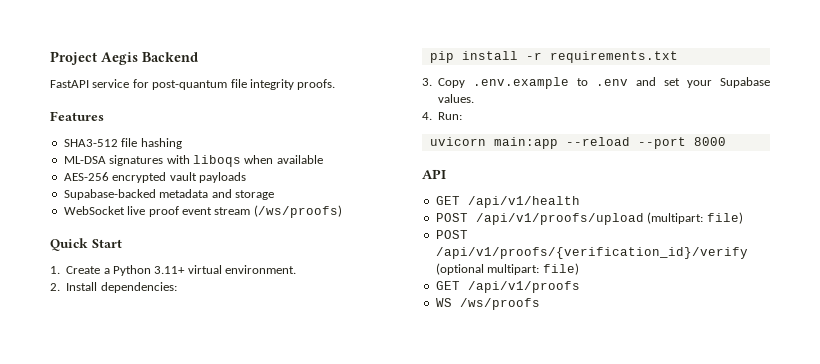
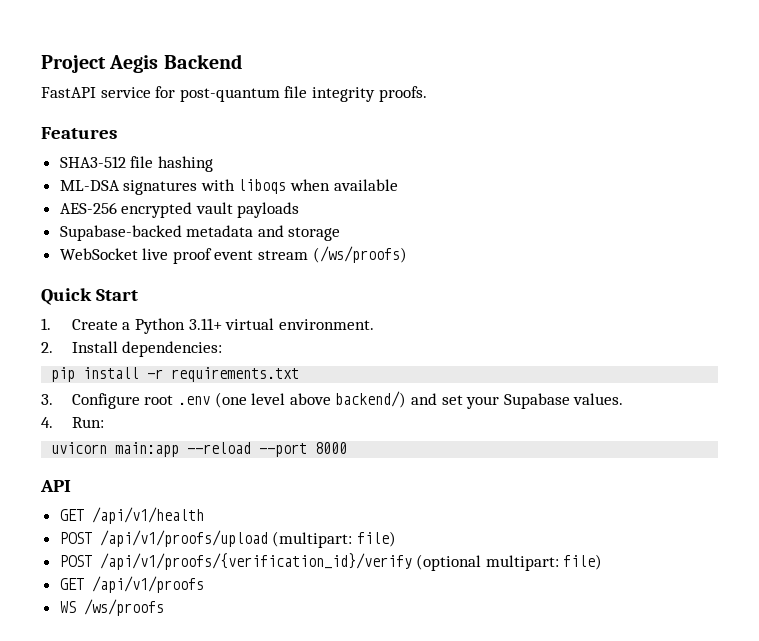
- 3. Copy .env.example to .env and set your Supabase values.
+ 3. Configure root .env (one level above backend/) and set your Supabase values.

